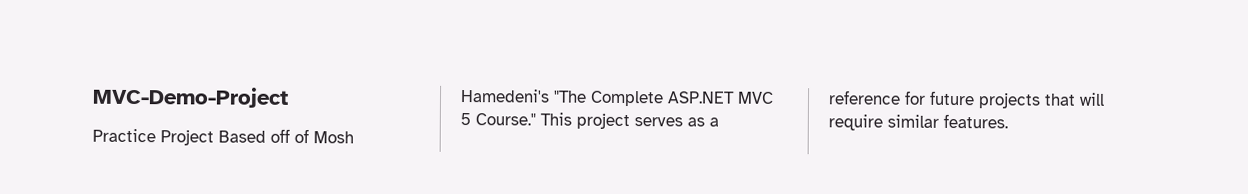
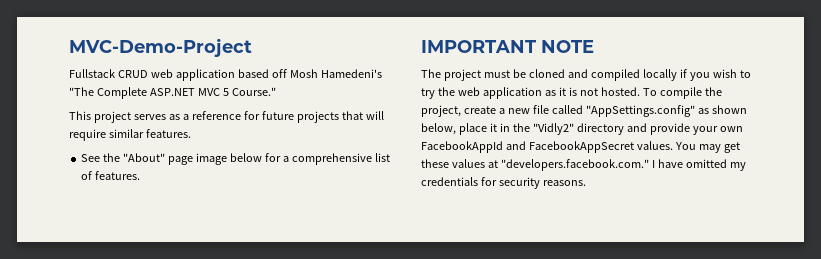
- Practice Project Based off of Mosh Hamedeni's "The Complete ASP.NET MVC 5 Course." This project serves as a reference for future projects that will require similar features.
+ Fullstack CRUD web application based off Mosh Hamedeni's "The Complete ASP.NET MVC 5 Course."
+ This project serves as a reference for future projects that will require similar features.
+ See the "About" page image below for a comprehensive list of features.
+ IMPORTANT NOTE
+ The project must be cloned and compiled locally if you wish to try the web application as it is not hosted. To compile the project, create a new file called "AppSettings.config" as shown below, place it in the "Vidly2" directory and provide your own FacebookAppId and FacebookAppSecret values. You may get these values at "developers.facebook.com." I have omitted my credentials for security reasons.

